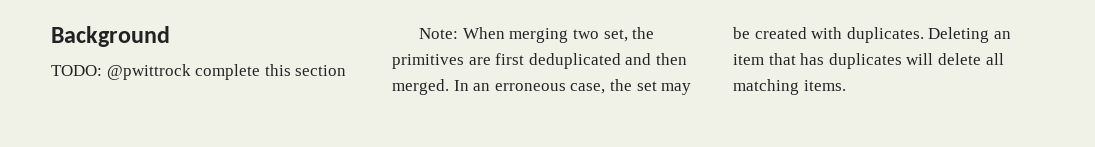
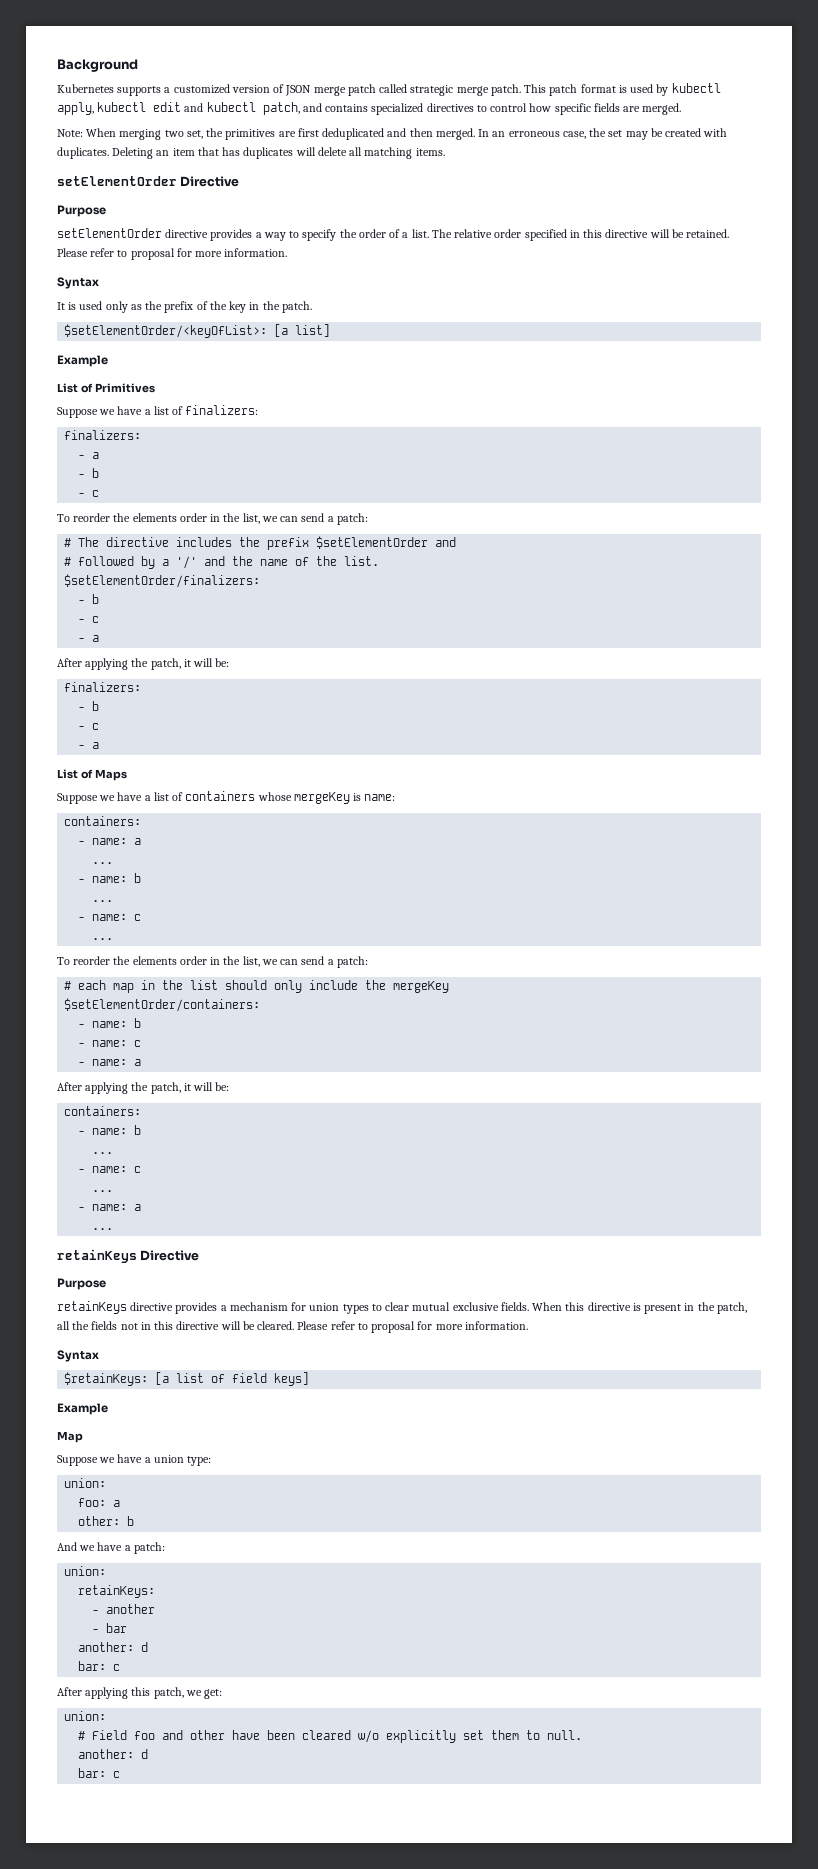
- TODO: @pwittrock complete this section
+ Kubernetes supports a customized version of JSON merge patch called strategic merge patch. This patch format is used by kubectl apply, kubectl edit and kubectl patch, and contains specialized directives to control how specific fields are merged.
+ setElementOrder Directive
+ Purpose
+ setElementOrder directive provides a way to specify the order of a list. The relative order specified in this directive will be retained. Please refer to proposal for more information.
+ Syntax
+ It is used only as the prefix of the key in the patch.
+ $setElementOrder/<keyOfList>: [a list]
+ Example
+ List of Primitives
+ Suppose we have a list of finalizers:
+ finalizers:
+ - a
+ - b
+ - c
+ To reorder the elements order in the list, we can send a patch:
+ # The directive includes the prefix $setElementOrder and
+ # followed by a '/' and the name of the list.
+ $setElementOrder/finalizers:
+ - b
+ - c
+ - a
+ After applying the patch, it will be:
+ finalizers:
+ - b
+ - c
+ - a
+ List of Maps
+ Suppose we have a list of containers whose mergeKey is name:
+ containers:
+ - name: a
+ ...
+ - name: b
+ ...
+ - name: c
+ ...
+ To reorder the elements order in the list, we can send a patch:
+ # each map in the list should only include the mergeKey
+ $setElementOrder/containers:
+ - name: b
+ - name: c
+ - name: a
+ After applying the patch, it will be:
+ containers:
+ - name: b
+ ...
+ - name: c
+ ...
+ - name: a
+ ...
+ retainKeys Directive
+ Purpose
+ retainKeys directive provides a mechanism for union types to clear mutual exclusive fields. When this directive is present in the patch, all the fields not in this directive will be cleared. Please refer to proposal for more information.
+ Syntax
+ $retainKeys: [a list of field keys]
+ Example
+ Map
+ Suppose we have a union type:
+ union:
+ foo: a
+ other: b
+ And we have a patch:
+ union:
+ retainKeys:
+ - another
+ - bar
+ another: d
+ bar: c
+ After applying this patch, we get:
+ union:
+ # Field foo and other have been cleared w/o explicitly set them to null.
+ another: d
+ bar: c

